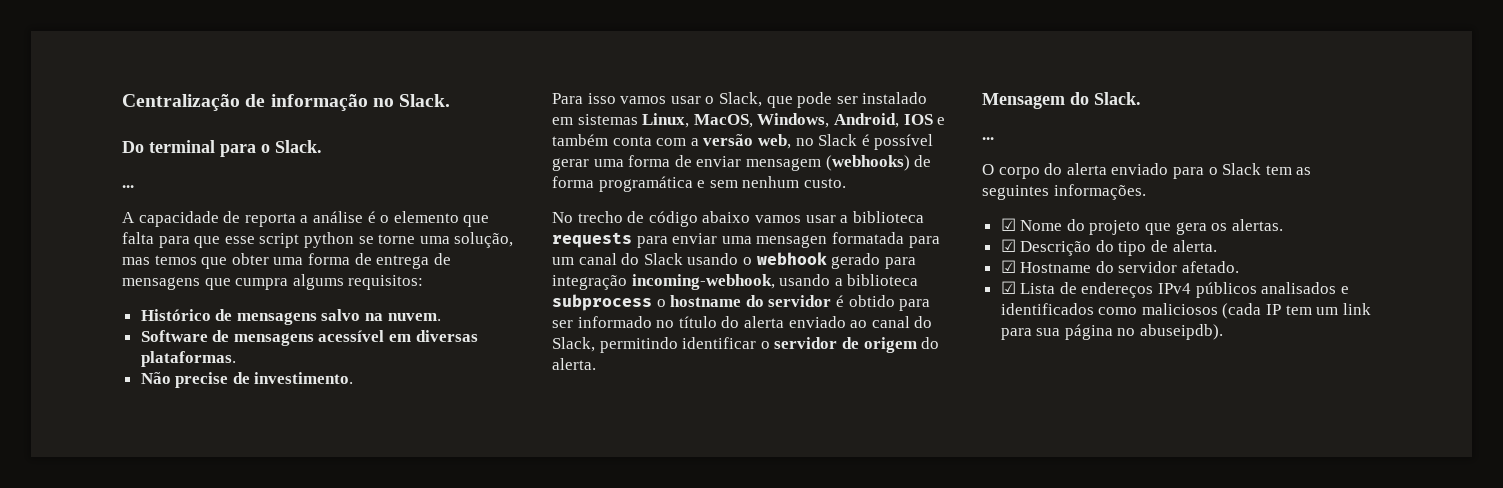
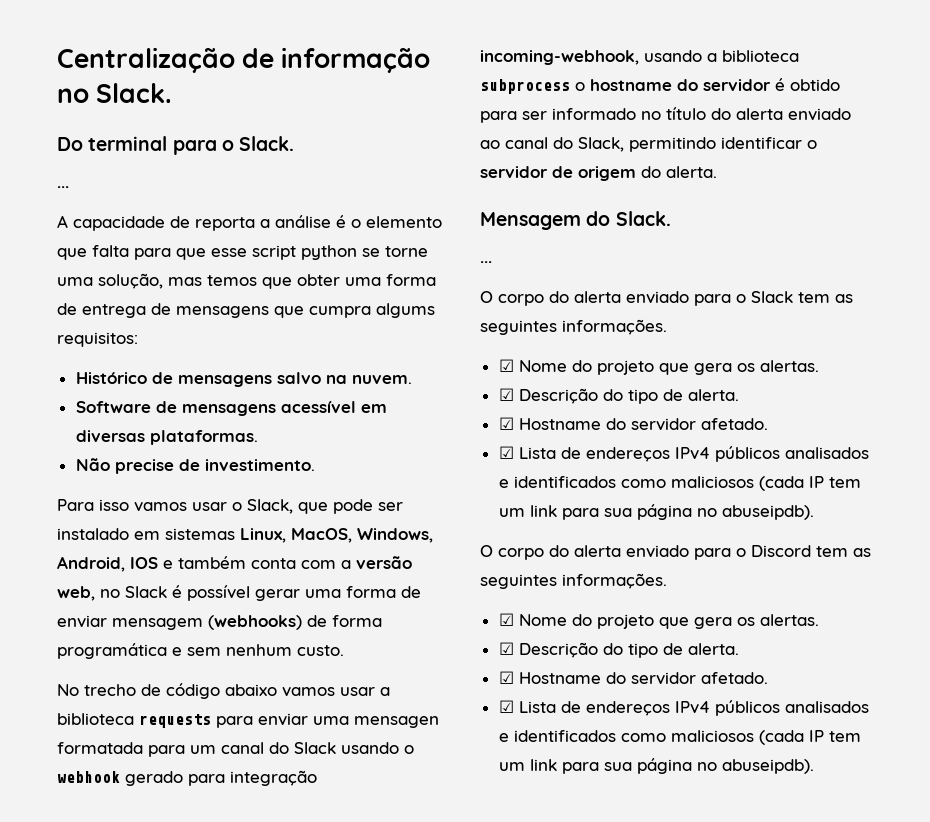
+ O corpo do alerta enviado para o Discord tem as seguintes informações.
+ ☑ Nome do projeto que gera os alertas.
+ ☑ Descrição do tipo de alerta.
+ ☑ Hostname do servidor afetado.
+ ☑ Lista de endereços IPv4 públicos analisados e identificados como maliciosos (cada IP tem um link para sua página no abuseipdb).

